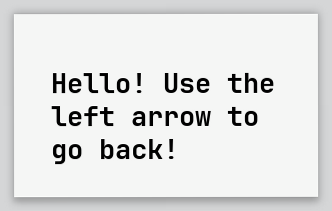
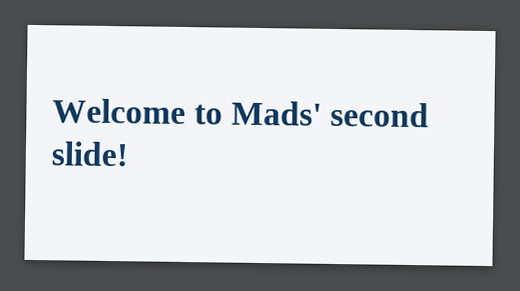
- Hello! Use the left arrow to go back!
+ Welcome to Mads' second slide!

